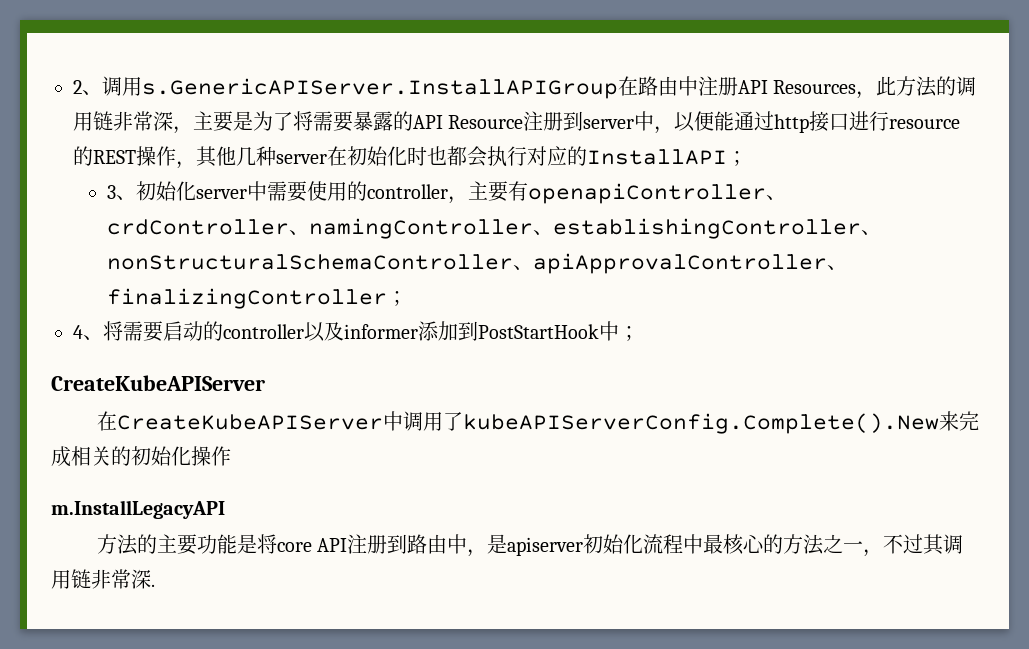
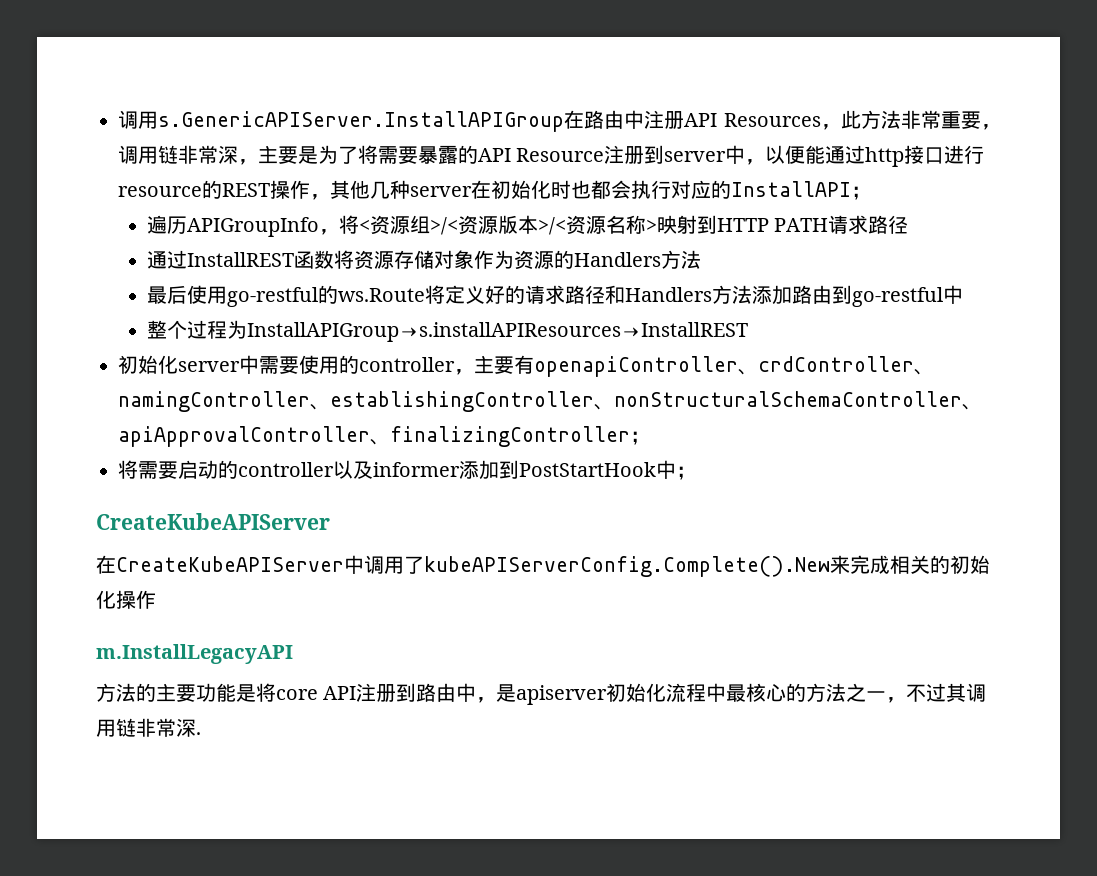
- 2、调用s.GenericAPIServer.InstallAPIGroup在路由中注册API Resources，此方法的调用链非常深，主要是为了将需要暴露的API Resource注册到server中，以便能通过http接口进行resource的REST操作，其他几种server在初始化时也都会执行对应的InstallAPI；
+ 调用s.GenericAPIServer.InstallAPIGroup在路由中注册API Resources，此方法非常重要，调用链非常深，主要是为了将需要暴露的API Resource注册到server中，以便能通过http接口进行resource的REST操作，其他几种server在初始化时也都会执行对应的InstallAPI；
- 3、初始化server中需要使用的controller，主要有openapiController、crdController、namingController、establishingController、nonStructuralSchemaController、apiApprovalController、finalizingController；
+ 遍历APIGroupInfo，将<资源组>/<资源版本>/<资源名称>映射到HTTP PATH请求路径
+ 通过InstallREST函数将资源存储对象作为资源的Handlers方法
+ 最后使用go-restful的ws.Route将定义好的请求路径和Handlers方法添加路由到go-restful中
+ 整个过程为InstallAPIGroup→s.installAPIResources→InstallREST
+ 初始化server中需要使用的controller，主要有openapiController、crdController、namingController、establishingController、nonStructuralSchemaController、apiApprovalController、finalizingController；
- 4、将需要启动的controller以及informer添加到PostStartHook中；
+ 将需要启动的controller以及informer添加到PostStartHook中；

